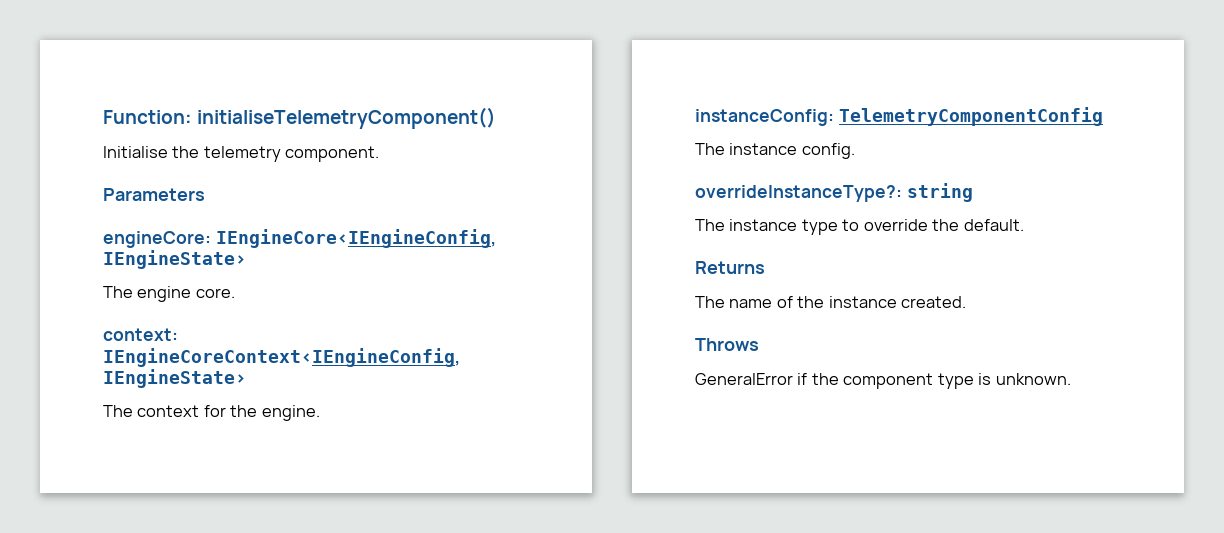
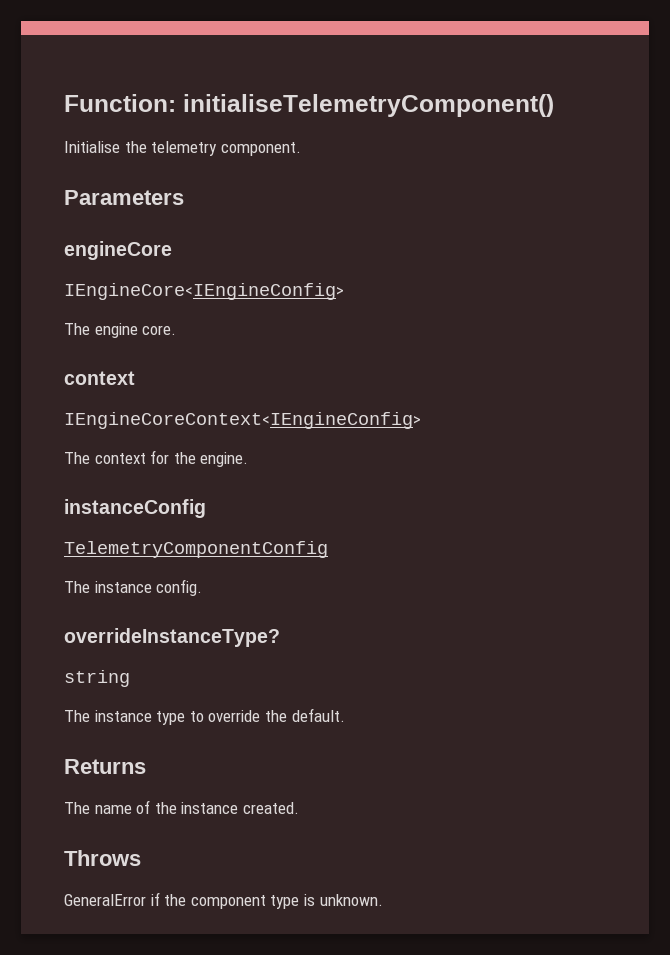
- engineCore: IEngineCore<IEngineConfig, IEngineState>
+ engineCore
+ IEngineCore<IEngineConfig>
  The engine core.
- context: IEngineCoreContext<IEngineConfig, IEngineState>
+ context
+ IEngineCoreContext<IEngineConfig>
- instanceConfig: TelemetryComponentConfig
+ instanceConfig
+ TelemetryComponentConfig
- overrideInstanceType?: string
+ overrideInstanceType?
+ string

